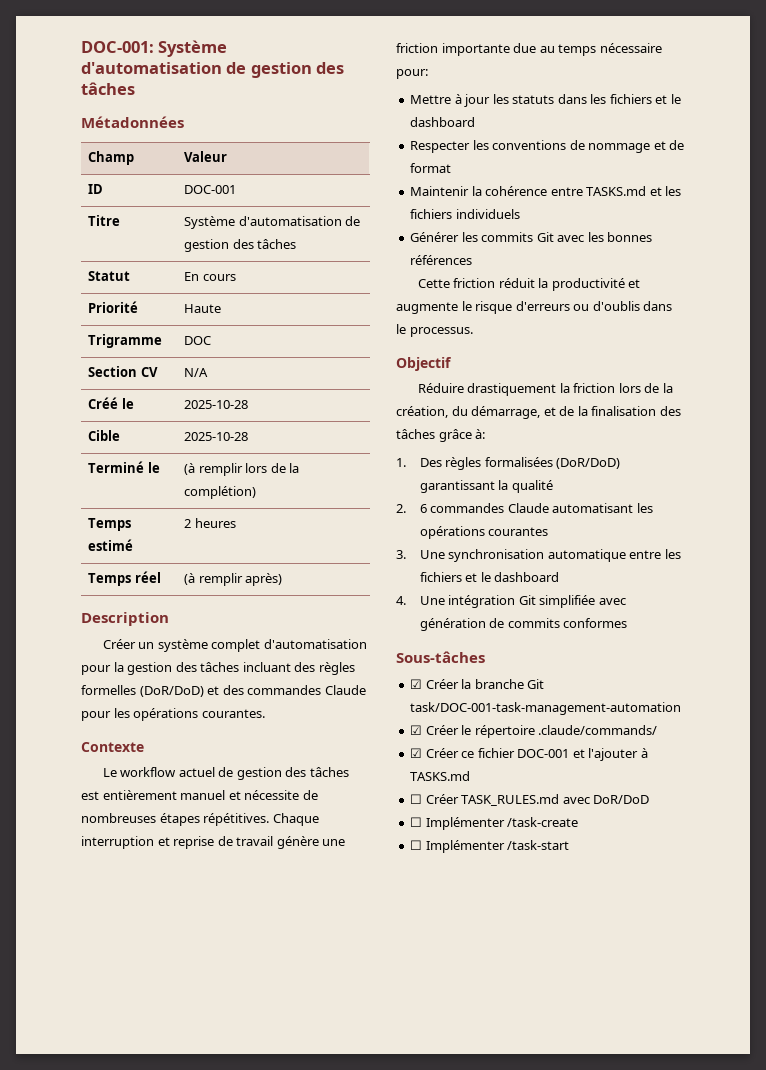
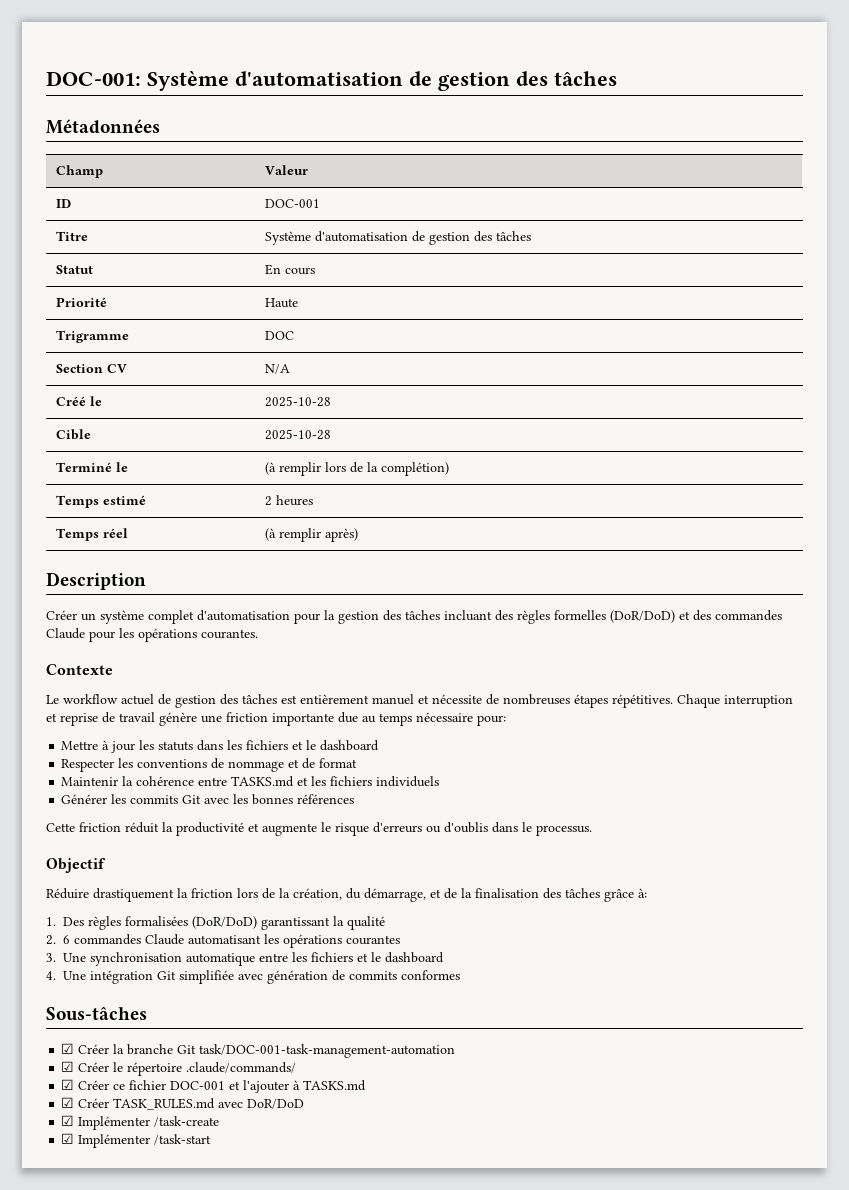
- ☐ Créer TASK_RULES.md avec DoR/DoD
+ ☑ Créer TASK_RULES.md avec DoR/DoD
- ☐ Implémenter /task-create
+ ☑ Implémenter /task-create
- ☐ Implémenter /task-start
+ ☑ Implémenter /task-start

